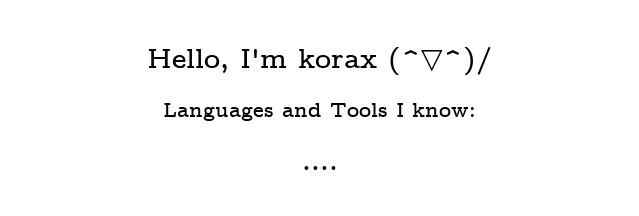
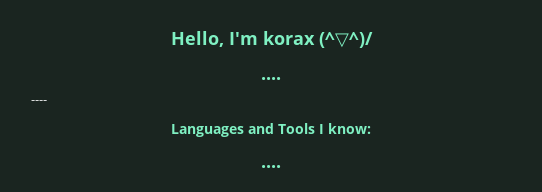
  Hello, I'm korax (^▽^)/
+ ....
+ ----

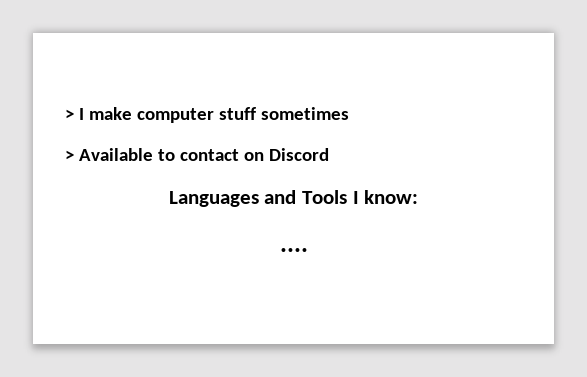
- Hello, I'm korax (^▽^)/
- ....
- ----
+ > I make computer stuff sometimes
+ > Available to contact on Discord

